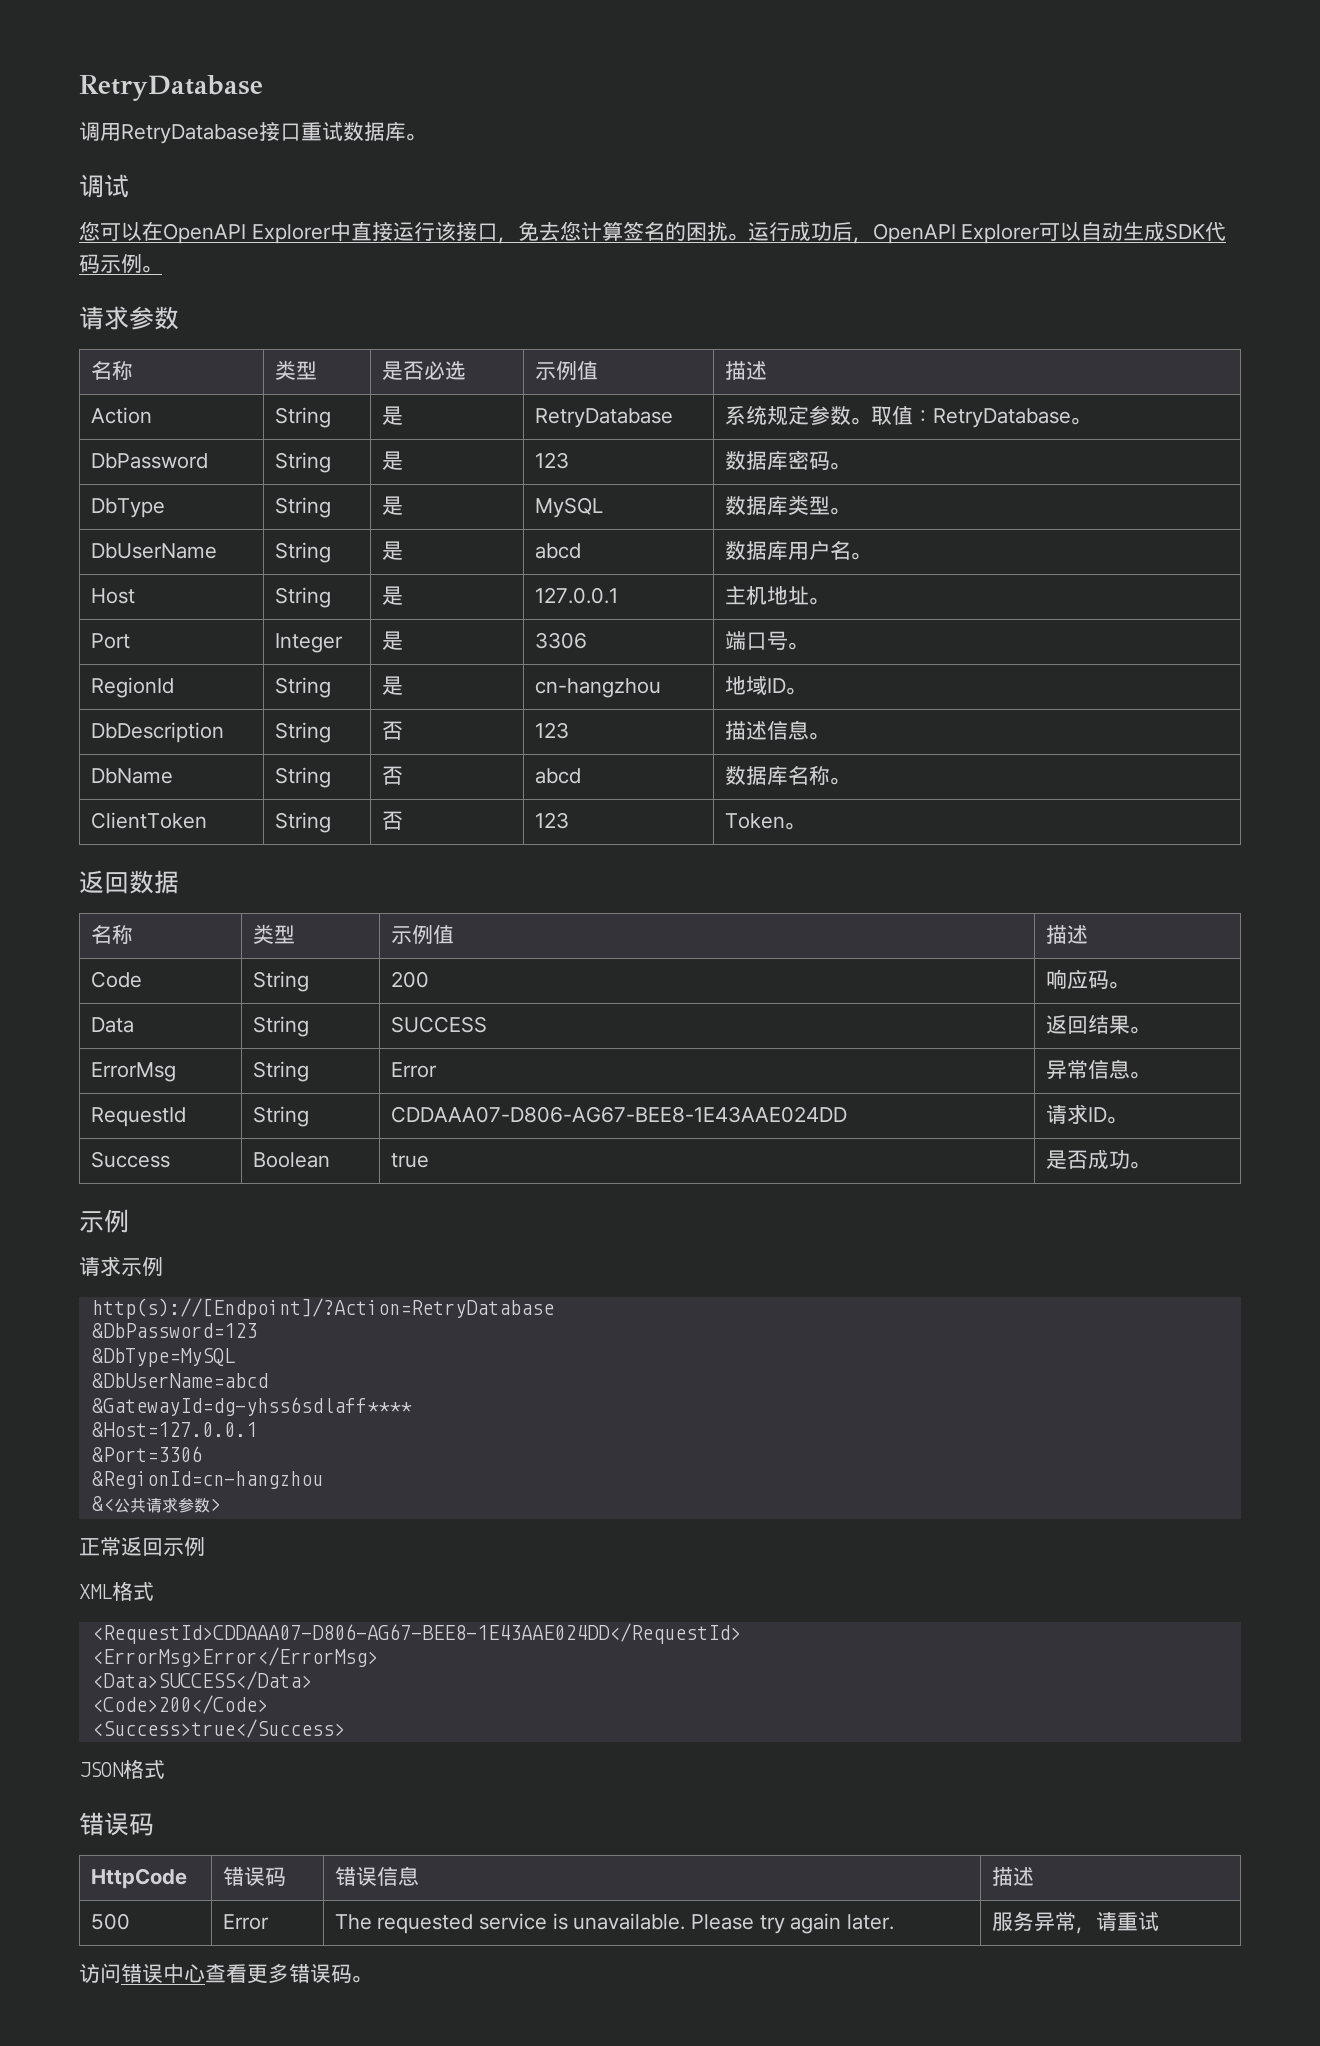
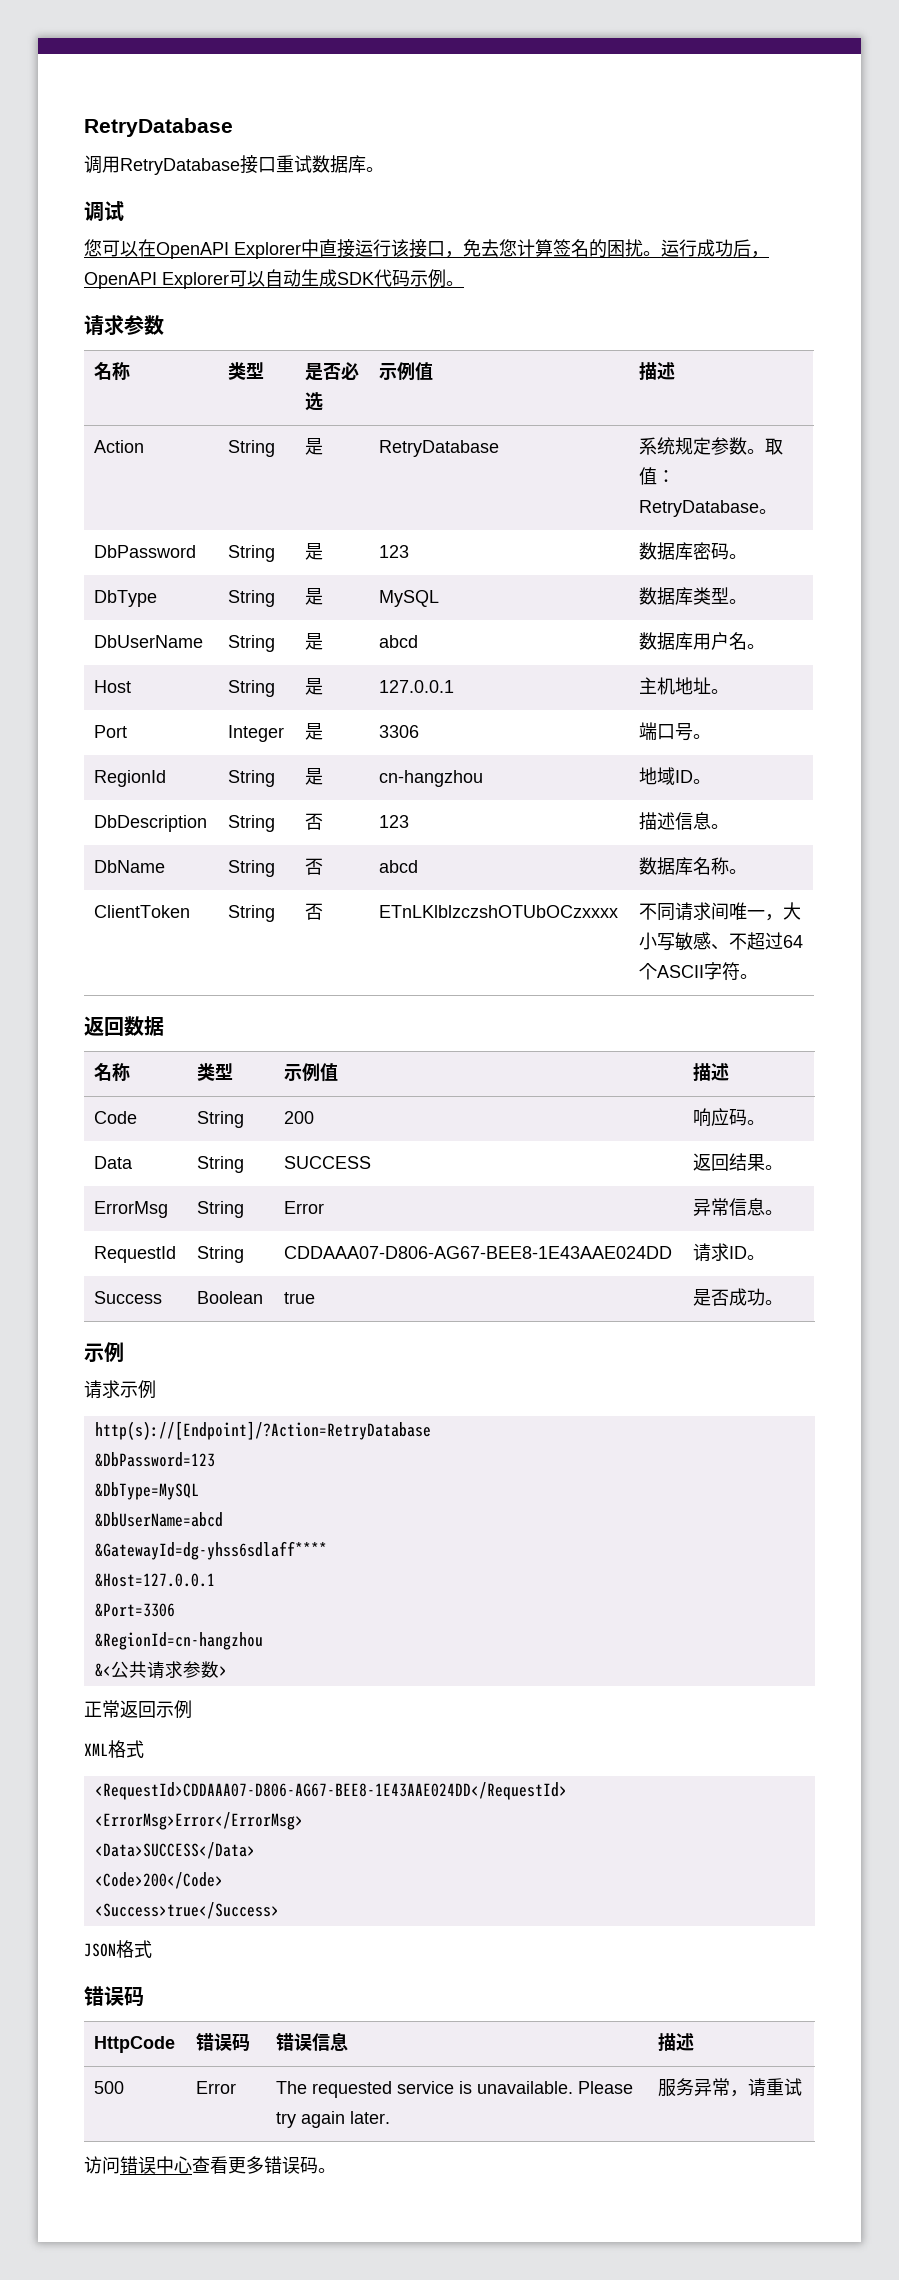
- ClientToken | String | 否 | 123 | Token。
+ ClientToken | String | 否 | ETnLKlblzczshOTUbOCzxxxx | 不同请求间唯一，大小写敏感、不超过64个ASCII字符。

